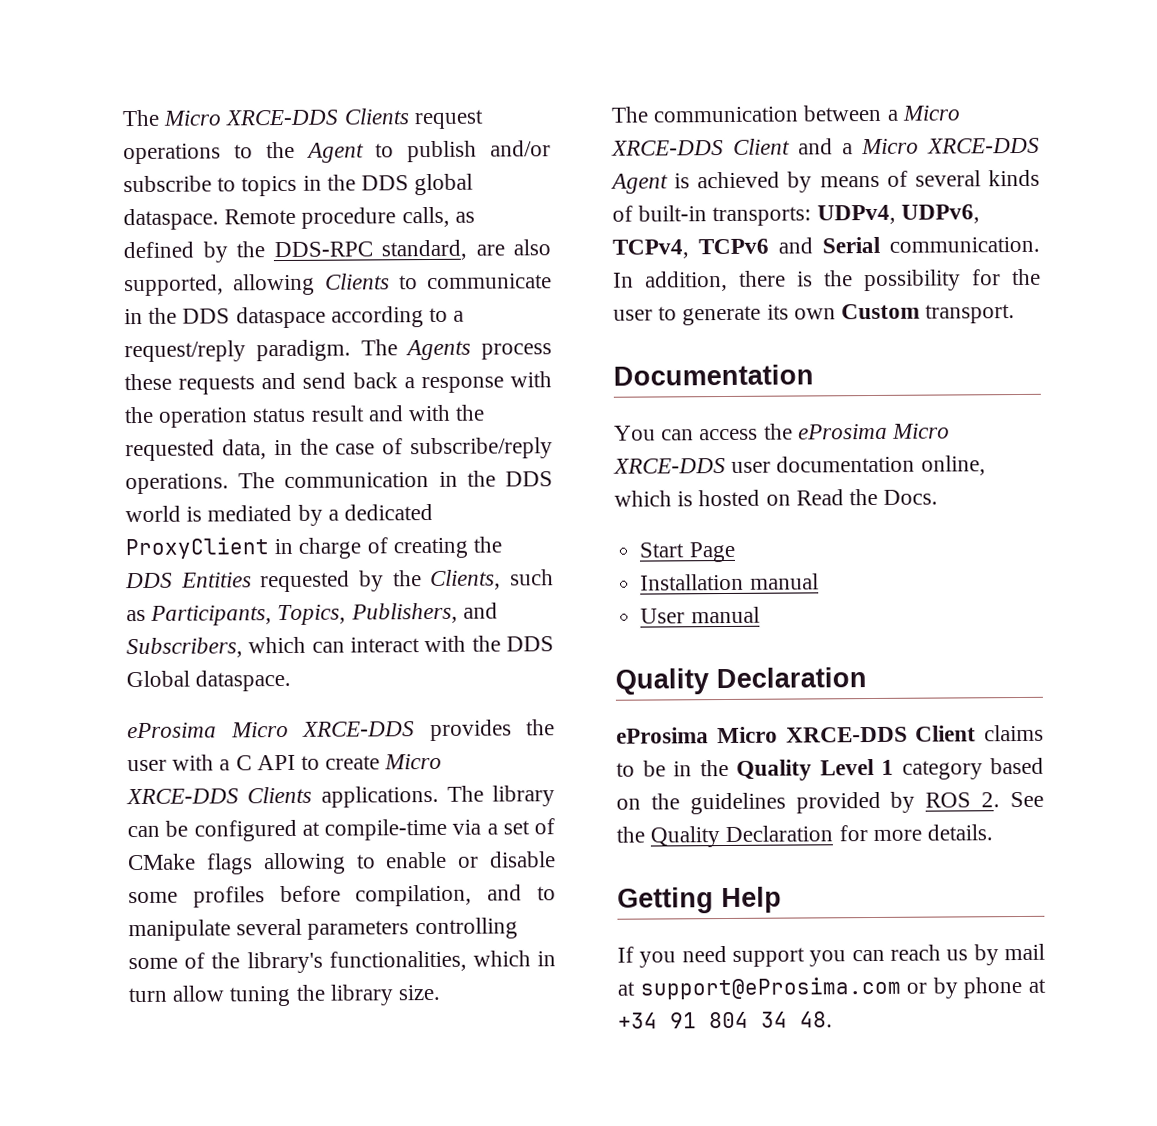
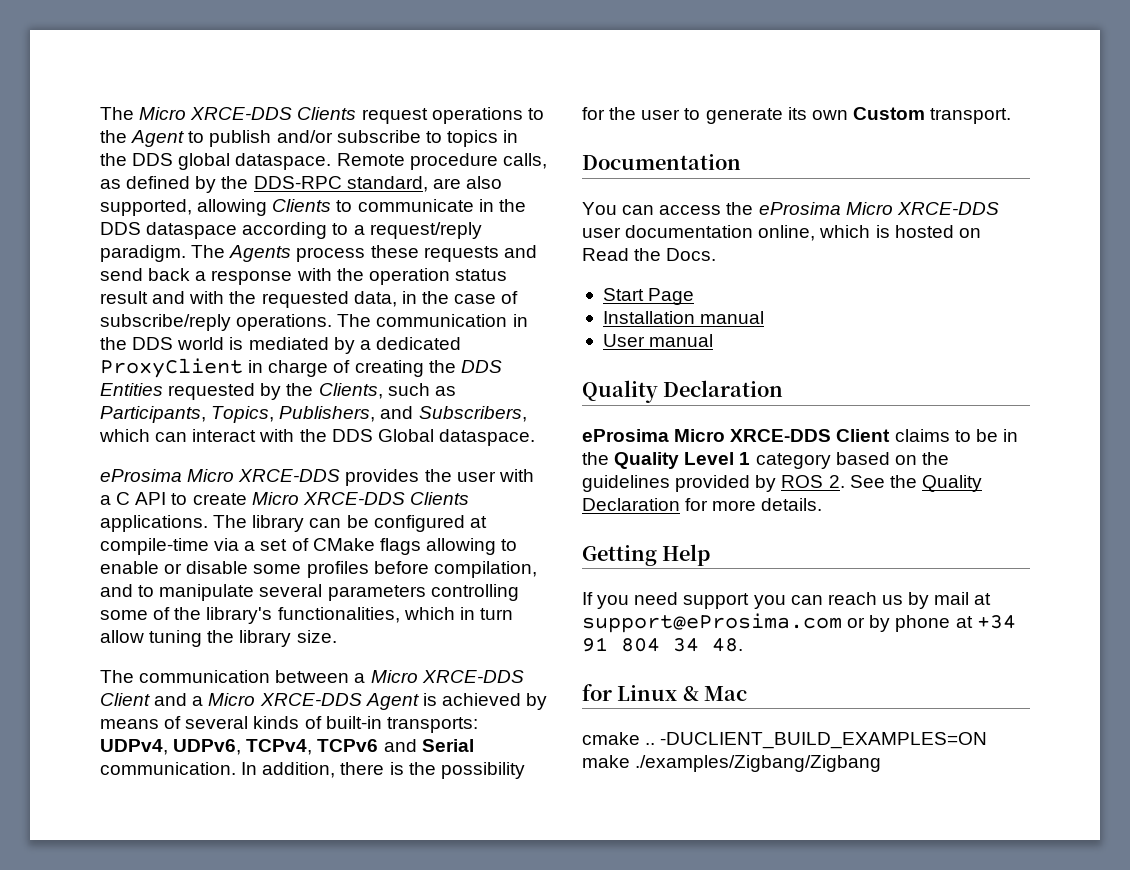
+ for Linux & Mac
+ cmake .. -DUCLIENT_BUILD_EXAMPLES=ON make ./examples/Zigbang/Zigbang

